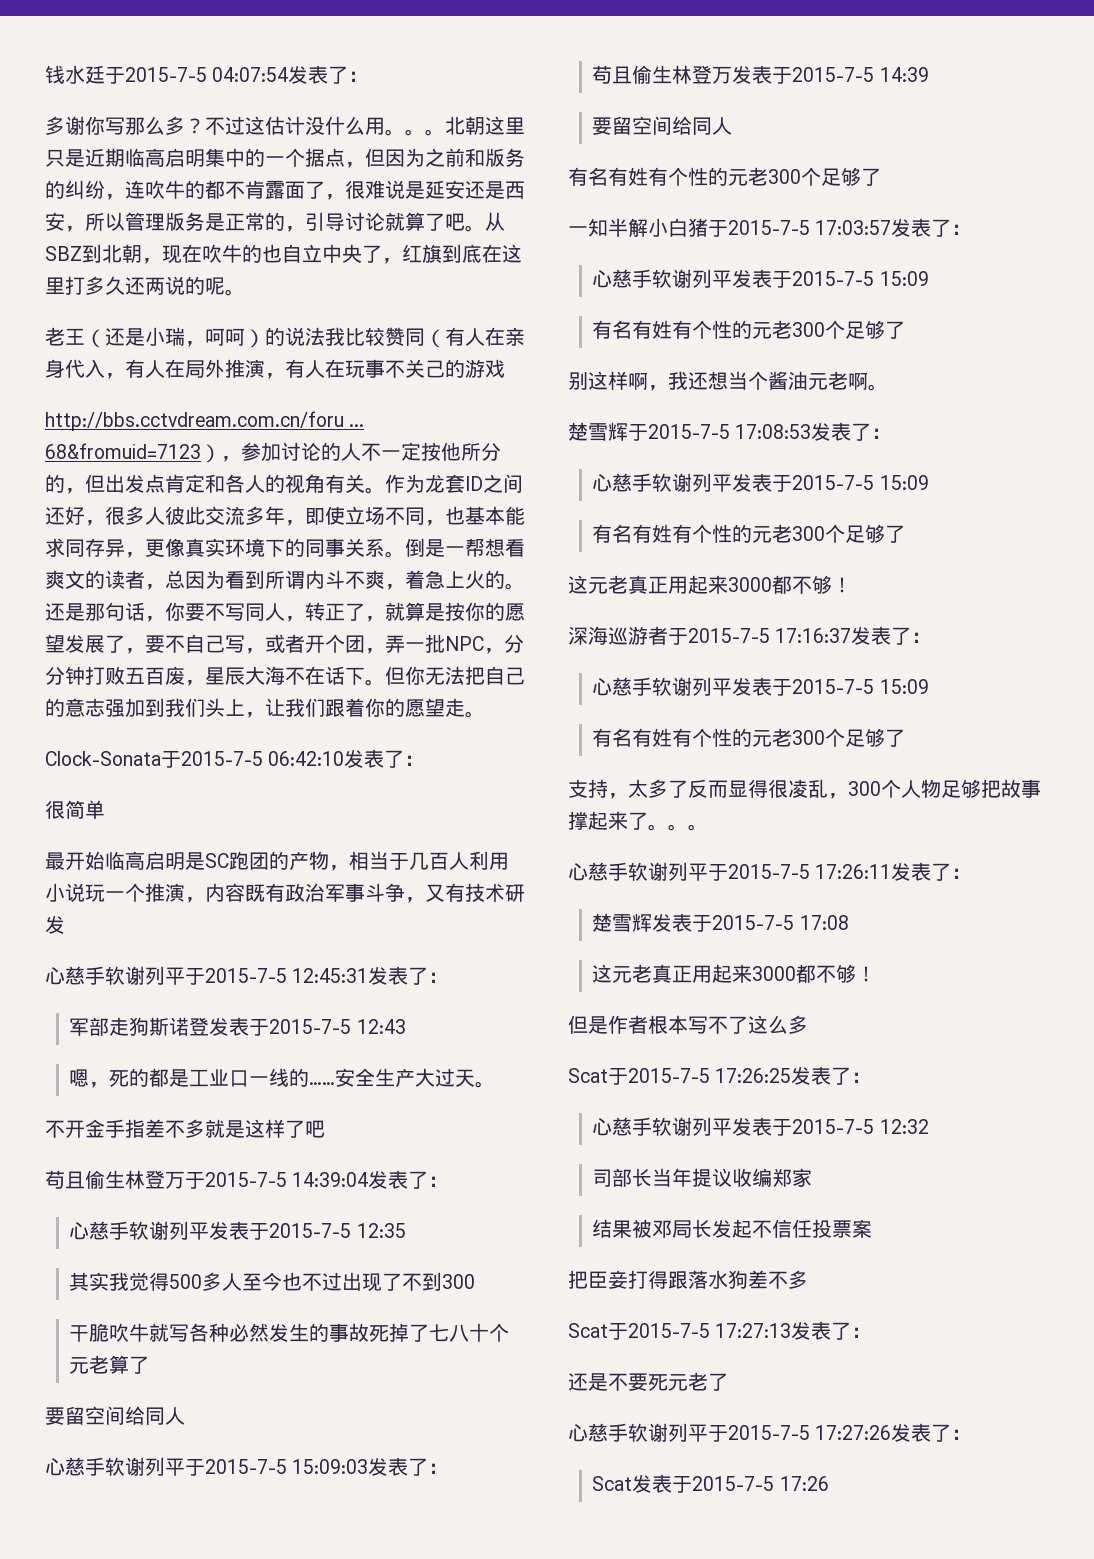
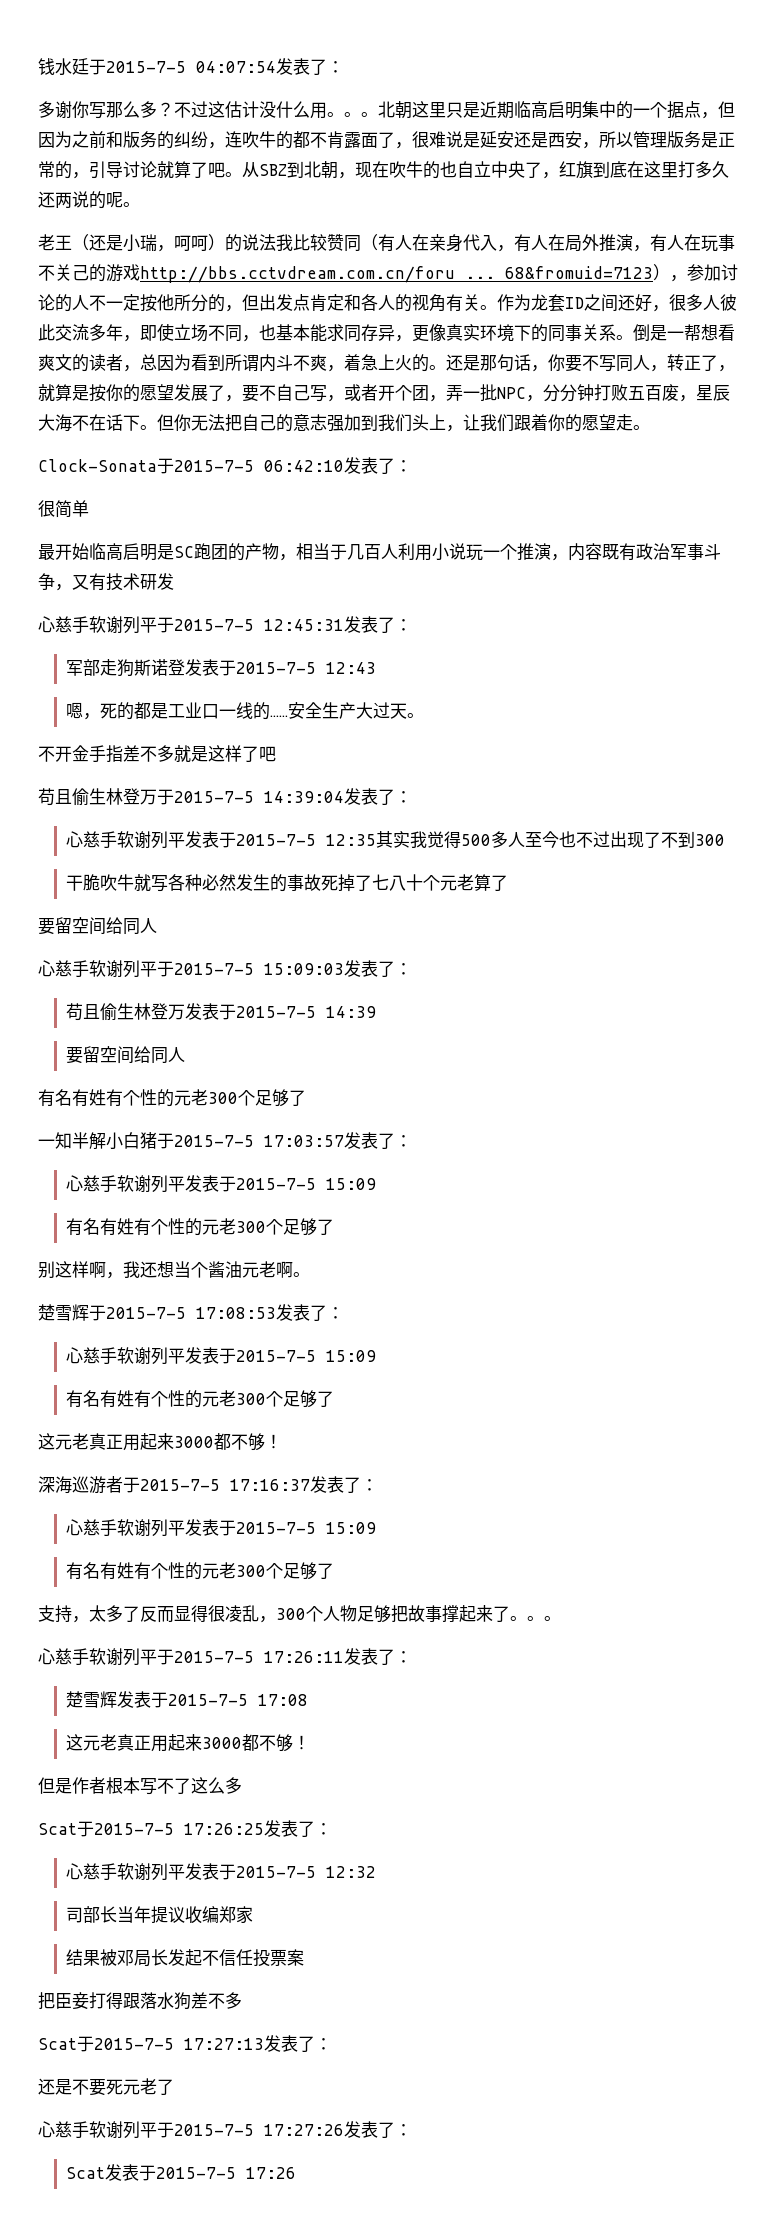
- 老王（还是小瑞，呵呵）的说法我比较赞同（有人在亲身代入，有人在局外推演，有人在玩事不关己的游戏
- http://bbs.cctvdream.com.cn/foru ...
+ 老王（还是小瑞，呵呵）的说法我比较赞同（有人在亲身代入，有人在局外推演，有人在玩事不关己的游戏http://bbs.cctvdream.com.cn/foru ...
- 心慈手软谢列平发表于2015-7-5 12:35
- 其实我觉得500多人至今也不过出现了不到300
+ 心慈手软谢列平发表于2015-7-5 12:35其实我觉得500多人至今也不过出现了不到300

